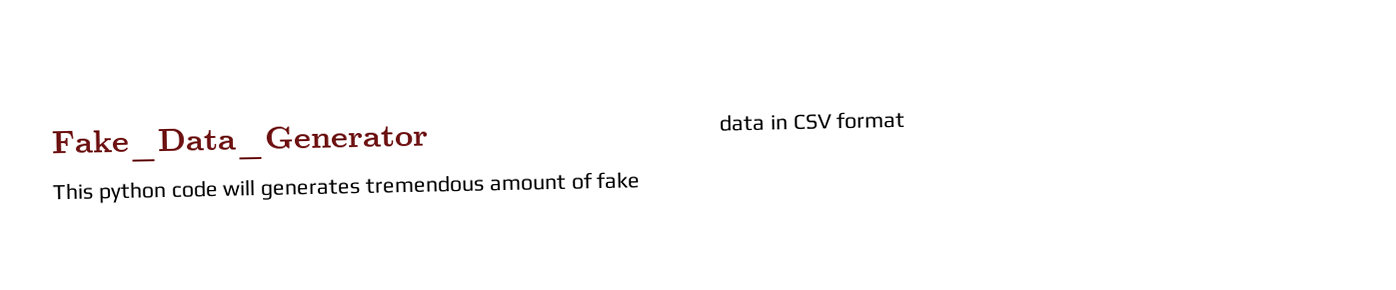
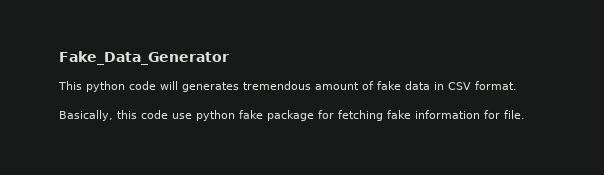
- This python code will generates tremendous amount of fake data in CSV format
+ This python code will generates tremendous amount of fake data in CSV format.
+ Basically, this code use python fake package for fetching fake information for file.

